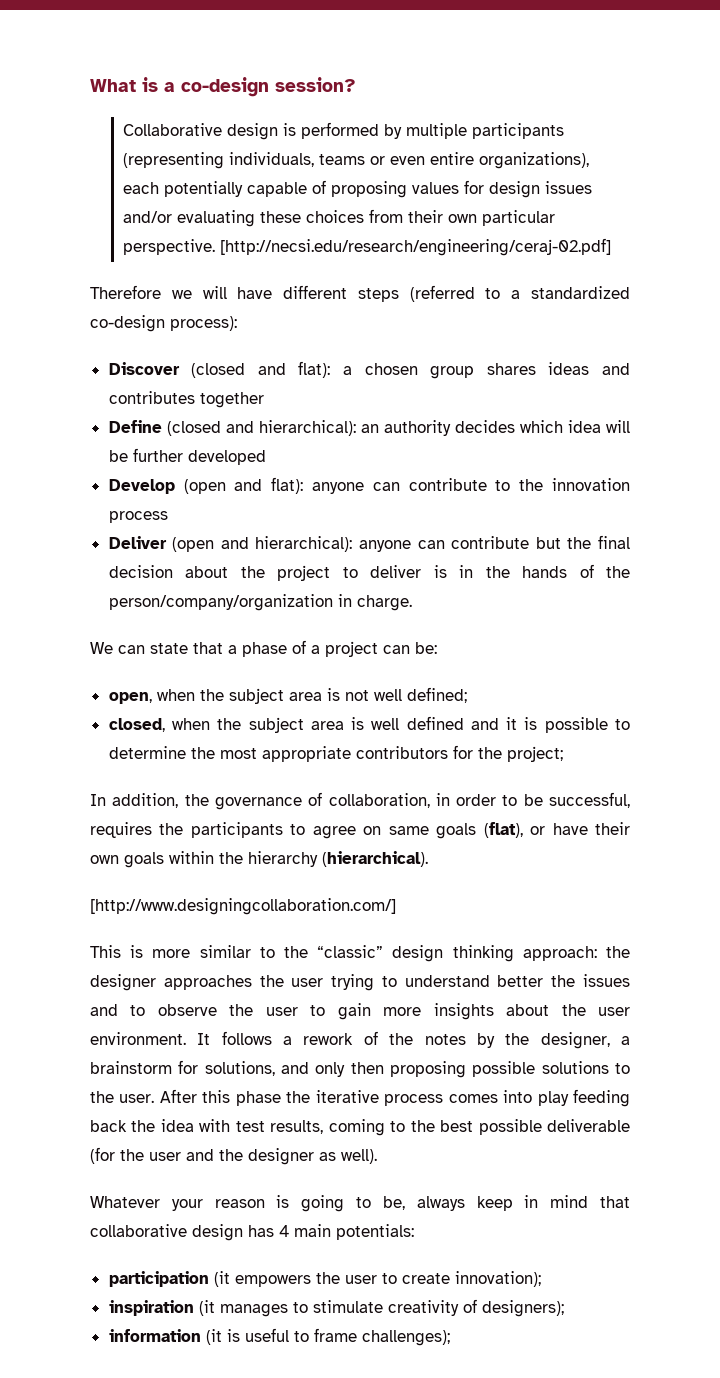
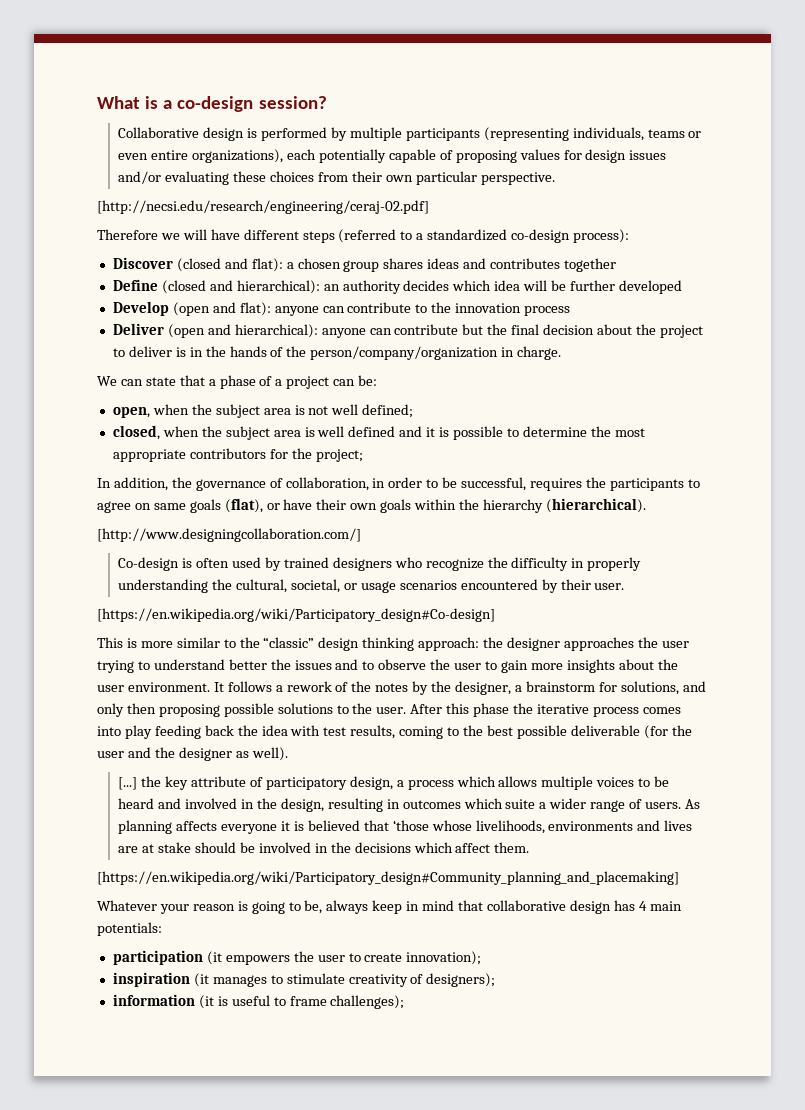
- Collaborative design is performed by multiple participants (representing individuals, teams or even entire organizations), each potentially capable of proposing values for design issues and/or evaluating these choices from their own particular perspective. [http://necsi.edu/research/engineering/ceraj-02.pdf]
+ Collaborative design is performed by multiple participants (representing individuals, teams or even entire organizations), each potentially capable of proposing values for design issues and/or evaluating these choices from their own particular perspective.
+ [http://necsi.edu/research/engineering/ceraj-02.pdf]
+ Co-design is often used by trained designers who recognize the difficulty in properly understanding the cultural, societal, or usage scenarios encountered by their user.
+ [https://en.wikipedia.org/wiki/Participatory_design#Co-design]
+ [...] the key attribute of participatory design, a process which allows multiple voices to be heard and involved in the design, resulting in outcomes which suite a wider range of users. As planning affects everyone it is believed that ‘those whose livelihoods, environments and lives are at stake should be involved in the decisions which affect them.
+ [https://en.wikipedia.org/wiki/Participatory_design#Community_planning_and_placemaking]

